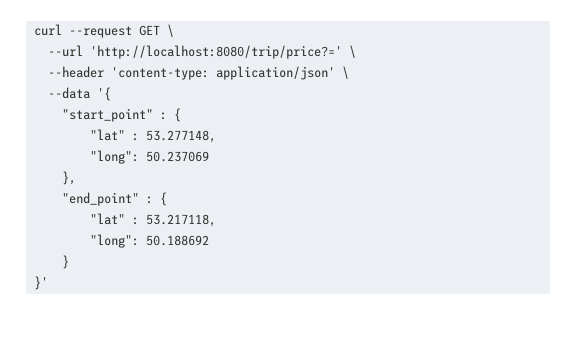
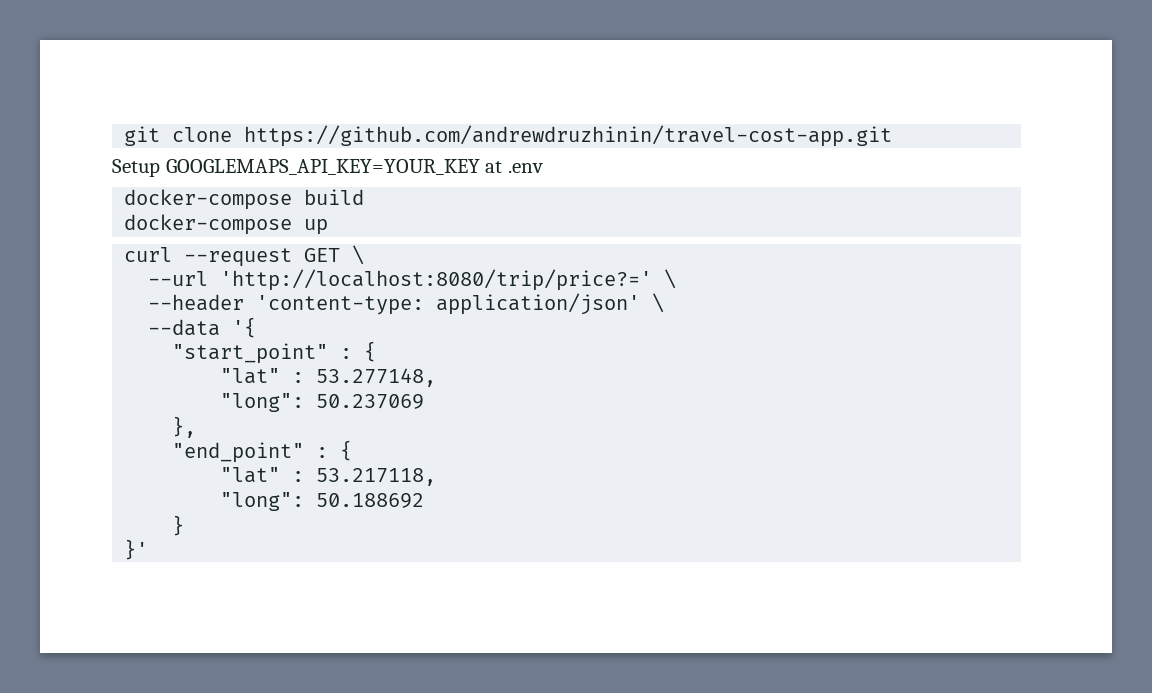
+ git clone https://github.com/andrewdruzhinin/travel-cost-app.git
+ Setup GOOGLEMAPS_API_KEY=YOUR_KEY at .env
+ docker-compose build
+ docker-compose up

